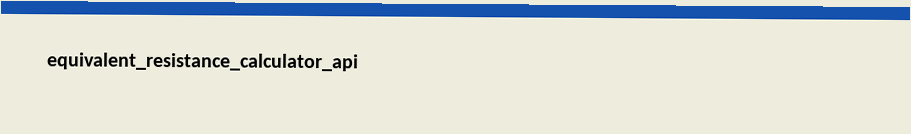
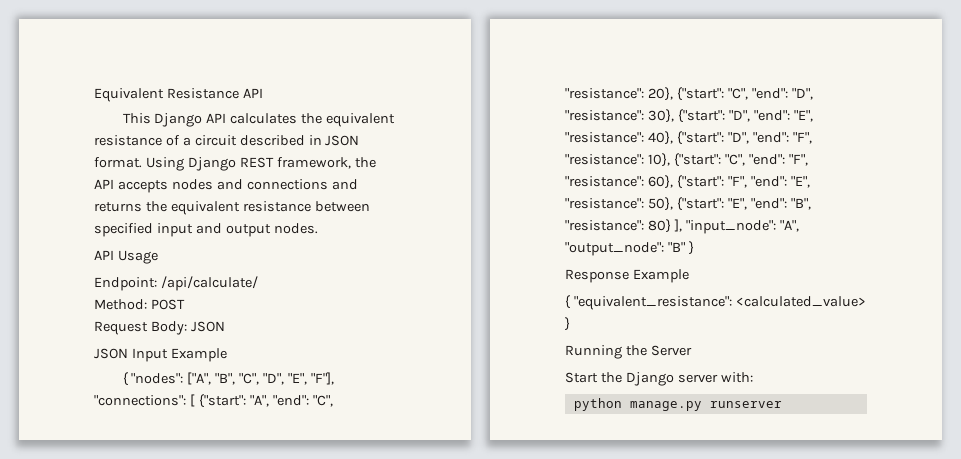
- equivalent_resistance_calculator_api
+ Equivalent Resistance API
+ This Django API calculates the equivalent resistance of a circuit described in JSON format. Using Django REST framework, the API accepts nodes and connections and returns the equivalent resistance between specified input and output nodes.
+ API Usage
+ Endpoint: /api/calculate/
+ Method: POST
+ Request Body: JSON
+ JSON Input Example
+ { "nodes": ["A", "B", "C", "D", "E", "F"], "connections": [ {"start": "A", "end": "C", "resistance": 20}, {"start": "C", "end": "D", "resistance": 30}, {"start": "D", "end": "E", "resistance": 40}, {"start": "D", "end": "F", "resistance": 10}, {"start": "C", "end": "F", "resistance": 60}, {"start": "F", "end": "E", "resistance": 50}, {"start": "E", "end": "B", "resistance": 80} ], "input_node": "A", "output_node": "B" }
+ Response Example
+ { "equivalent_resistance": <calculated_value> }
+ Running the Server
+ Start the Django server with:
+ python manage.py runserver

